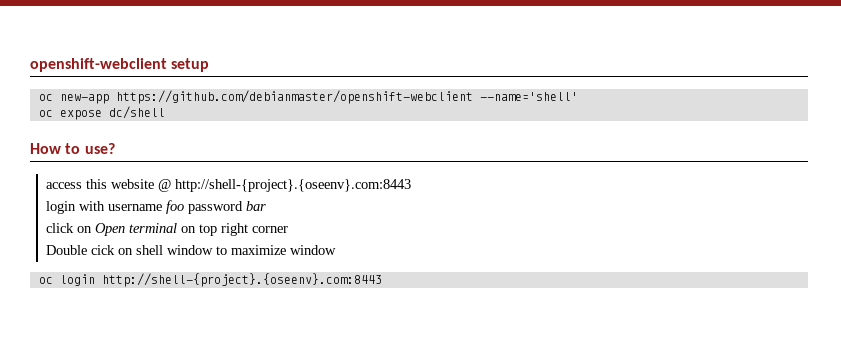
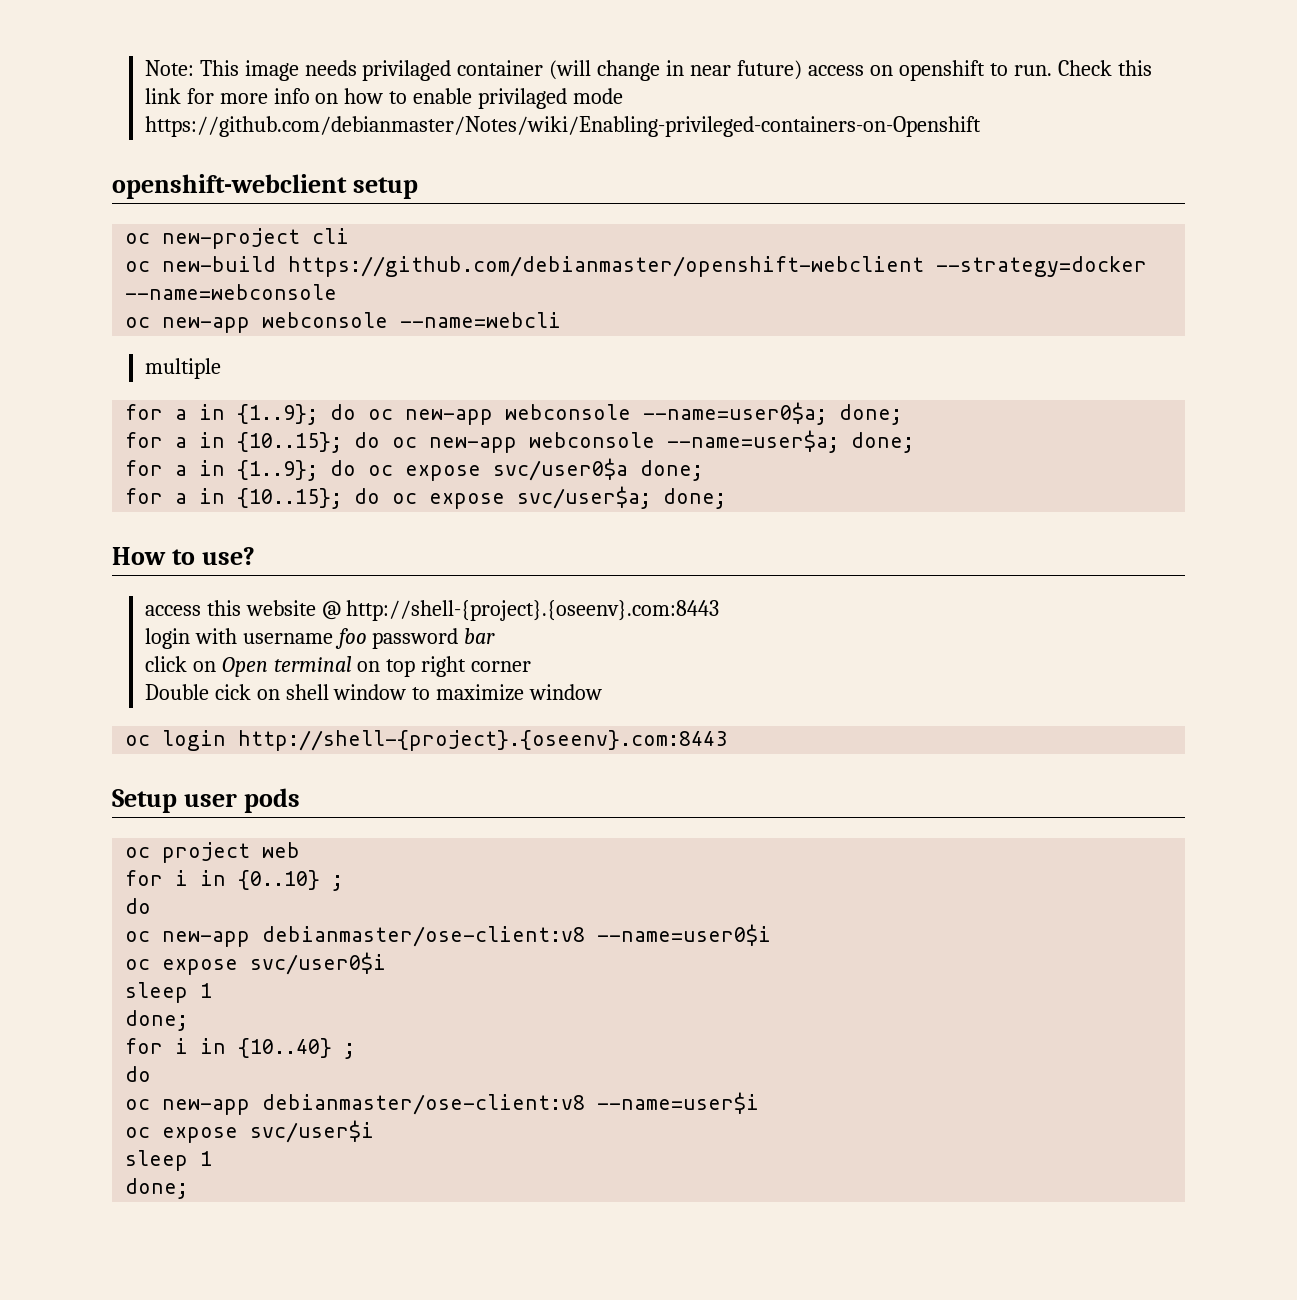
+ Note: This image needs privilaged container (will change in near future) access on openshift to run. Check this link for more info on how to enable privilaged mode https://github.com/debianmaster/Notes/wiki/Enabling-privileged-containers-on-Openshift
  openshift-webclient setup
- oc new-app https://github.com/debianmaster/openshift-webclient --name='shell'
- oc expose dc/shell
+ oc new-project cli
+ oc new-build https://github.com/debianmaster/openshift-webclient --strategy=docker --name=webconsole
+ oc new-app webconsole --name=webcli
+ multiple
+ for a in {1..9}; do oc new-app webconsole --name=user0$a; done;
+ for a in {10..15}; do oc new-app webconsole --name=user$a; done;
+ for a in {1..9}; do oc expose svc/user0$a done;
+ for a in {10..15}; do oc expose svc/user$a; done;
+ Setup user pods
+ oc project web
+ for i in {0..10} ;
+ do
+ oc new-app debianmaster/ose-client:v8 --name=user0$i
+ oc expose svc/user0$i
+ sleep 1
+ done;
+ for i in {10..40} ;
+ do
+ oc new-app debianmaster/ose-client:v8 --name=user$i
+ oc expose svc/user$i
+ sleep 1
+ done;

